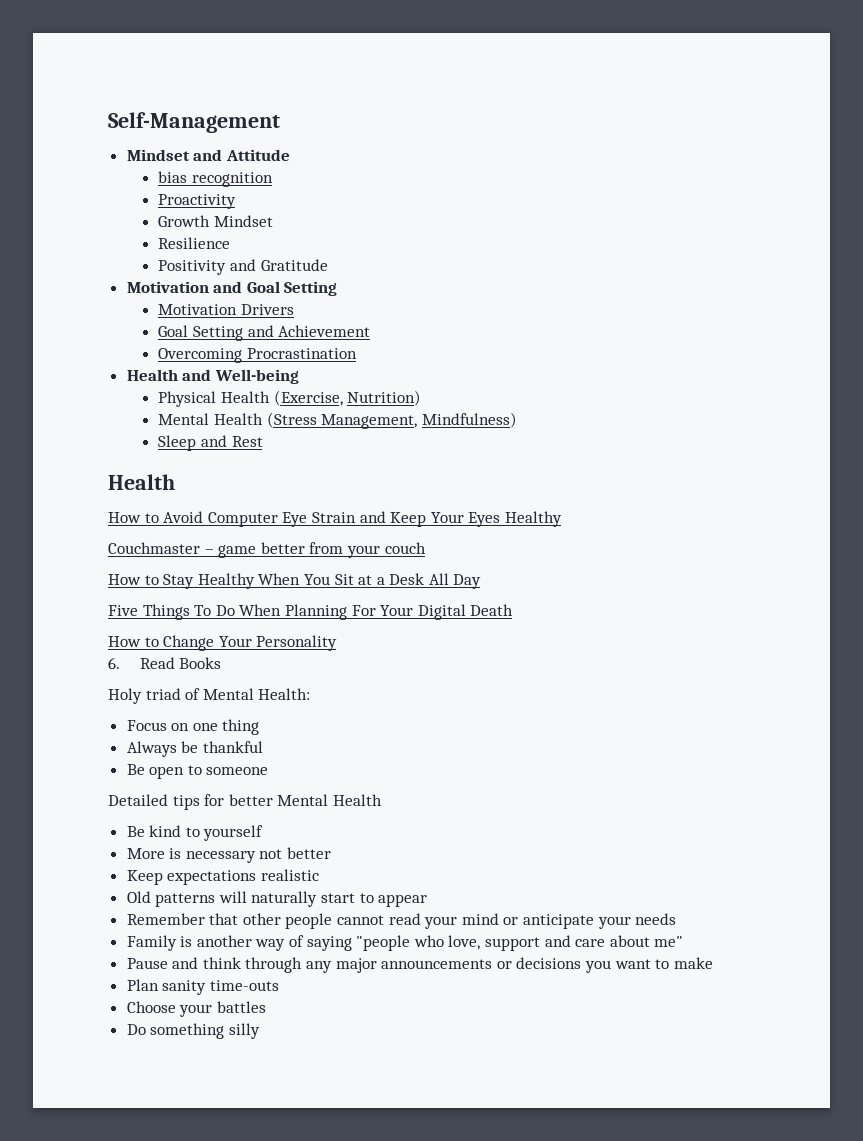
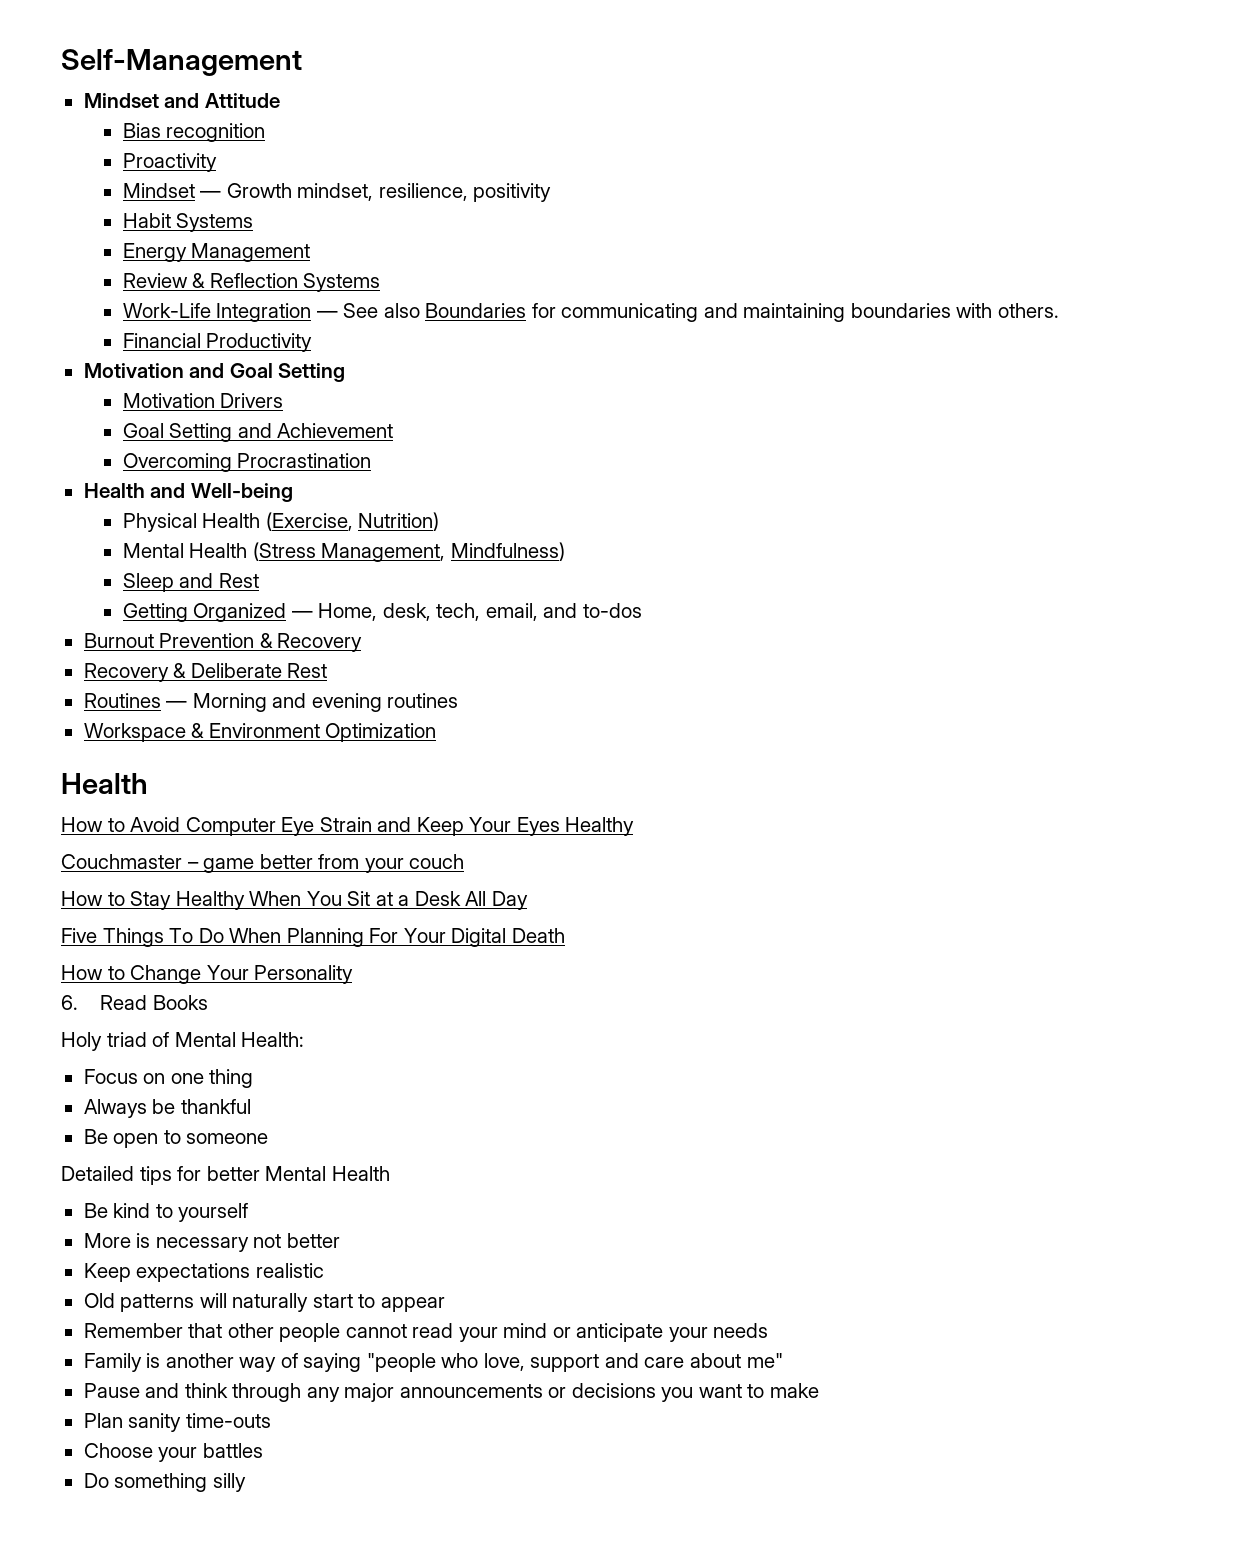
- bias recognition
+ Bias recognition
- Growth Mindset
- Resilience
- Positivity and Gratitude
+ Mindset — Growth mindset, resilience, positivity
+ Habit Systems
+ Energy Management
+ Review & Reflection Systems
+ Work-Life Integration — See also Boundaries for communicating and maintaining boundaries with others.
+ Financial Productivity
+ Getting Organized — Home, desk, tech, email, and to-dos
+ Burnout Prevention & Recovery
+ Recovery & Deliberate Rest
+ Routines — Morning and evening routines
+ Workspace & Environment Optimization

